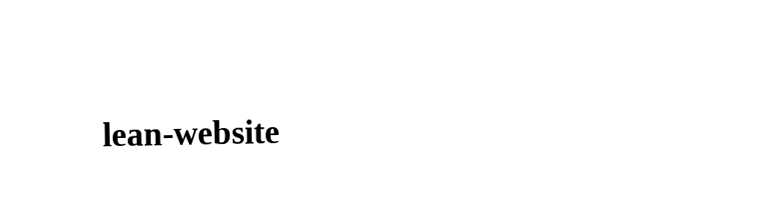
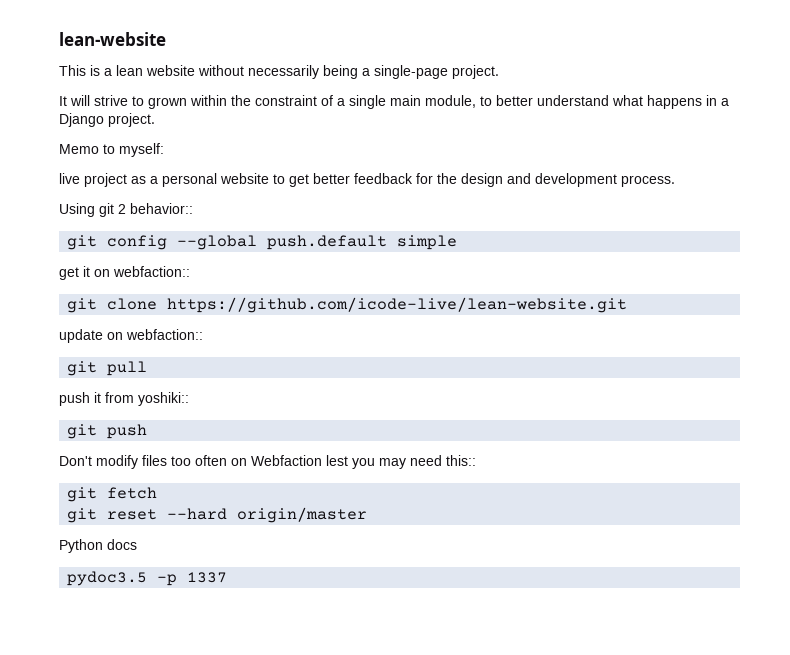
+ This is a lean website without necessarily being a single-page project.
+ It will strive to grown within the constraint of a single main module, to better understand what happens in a Django project.
+ Memo to myself:
+ live project as a personal website to get better feedback for the design and development process.
+ Using git 2 behavior::
+ git config --global push.default simple
+ get it on webfaction::
+ git clone https://github.com/icode-live/lean-website.git
+ update on webfaction::
+ git pull
+ push it from yoshiki::
+ git push
+ Don't modify files too often on Webfaction lest you may need this::
+ git fetch
+ git reset --hard origin/master
+ Python docs
+ pydoc3.5 -p 1337

